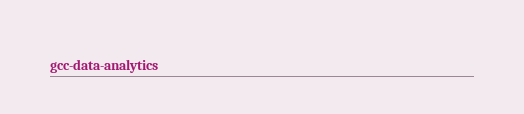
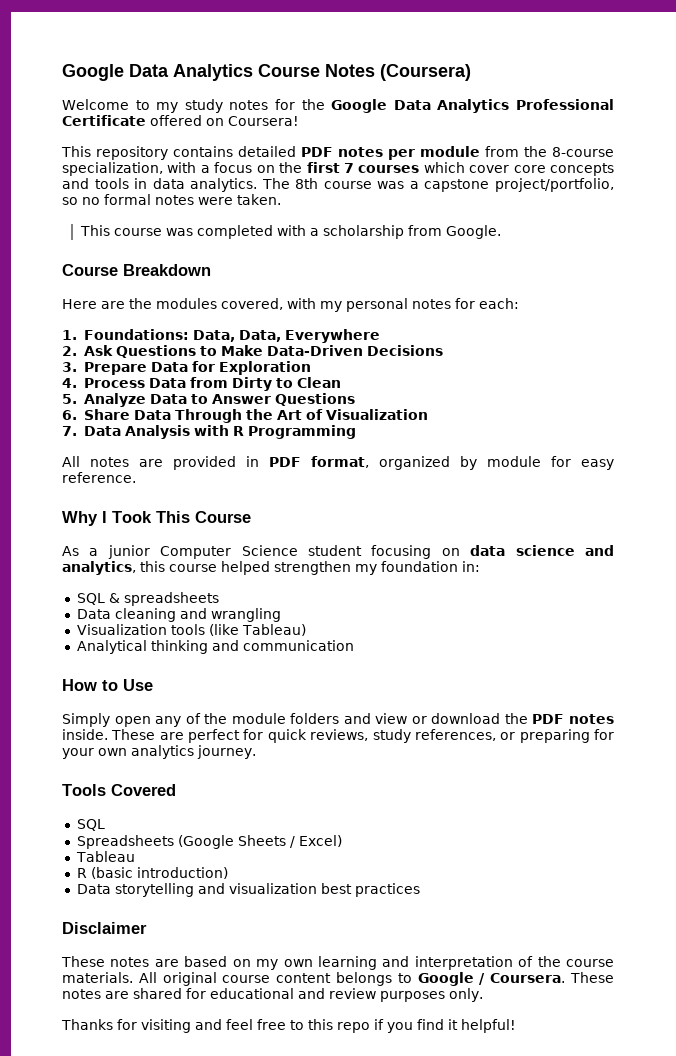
- gcc-data-analytics
+ Google Data Analytics Course Notes (Coursera)
+ Welcome to my study notes for the Google Data Analytics Professional Certificate offered on Coursera!
+ This repository contains detailed PDF notes per module from the 8-course specialization, with a focus on the first 7 courses which cover core concepts and tools in data analytics. The 8th course was a capstone project/portfolio, so no formal notes were taken.
+ This course was completed with a scholarship from Google.
+ Course Breakdown
+ Here are the modules covered, with my personal notes for each:
+ 1. Foundations: Data, Data, Everywhere
+ 2. Ask Questions to Make Data-Driven Decisions
+ 3. Prepare Data for Exploration
+ 4. Process Data from Dirty to Clean
+ 5. Analyze Data to Answer Questions
+ 6. Share Data Through the Art of Visualization
+ 7. Data Analysis with R Programming
+ All notes are provided in PDF format, organized by module for easy reference.
+ Why I Took This Course
+ As a junior Computer Science student focusing on data science and analytics, this course helped strengthen my foundation in:
+ SQL & spreadsheets
+ Data cleaning and wrangling
+ Visualization tools (like Tableau)
+ Analytical thinking and communication
+ How to Use
+ Simply open any of the module folders and view or download the PDF notes inside. These are perfect for quick reviews, study references, or preparing for your own analytics journey.
+ Tools Covered
+ SQL
+ Spreadsheets (Google Sheets / Excel)
+ Tableau
+ R (basic introduction)
+ Data storytelling and visualization best practices
+ Disclaimer
+ These notes are based on my own learning and interpretation of the course materials. All original course content belongs to Google / Coursera. These notes are shared for educational and review purposes only.
+ Thanks for visiting and feel free to this repo if you find it helpful!

